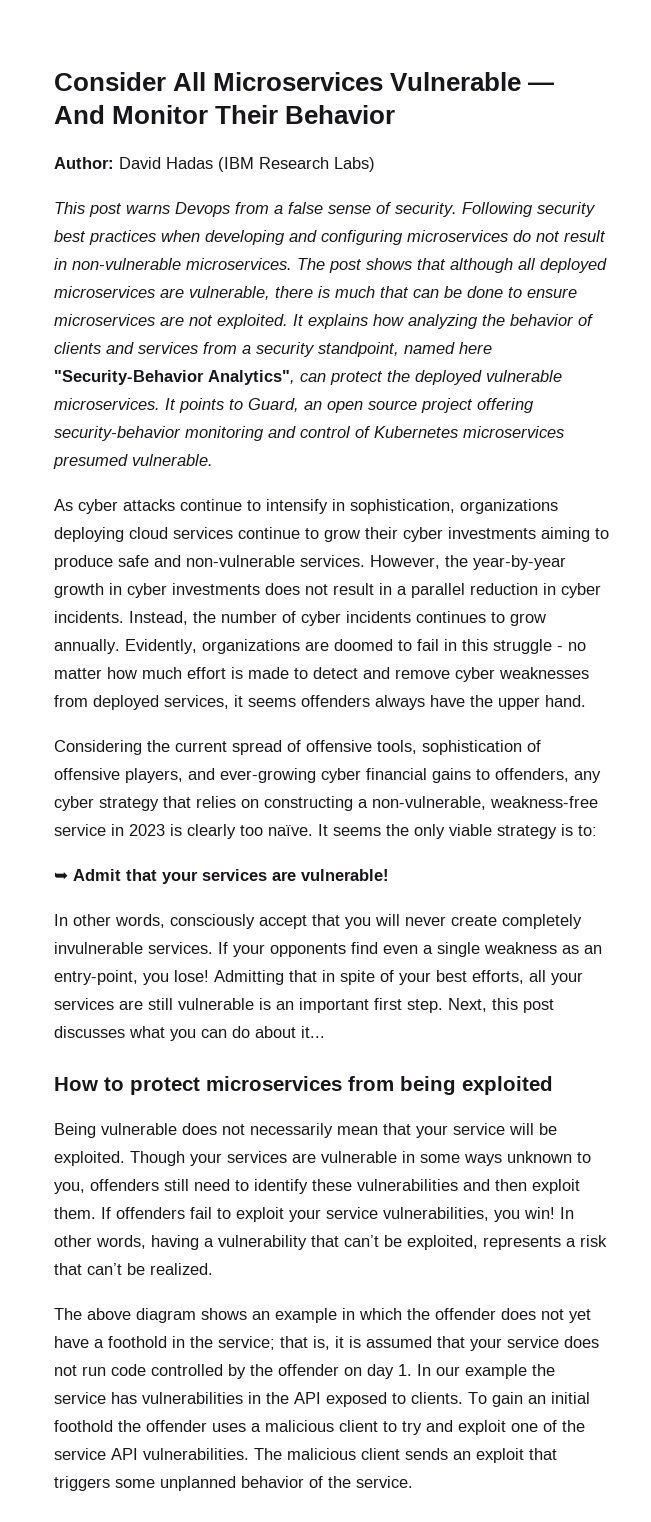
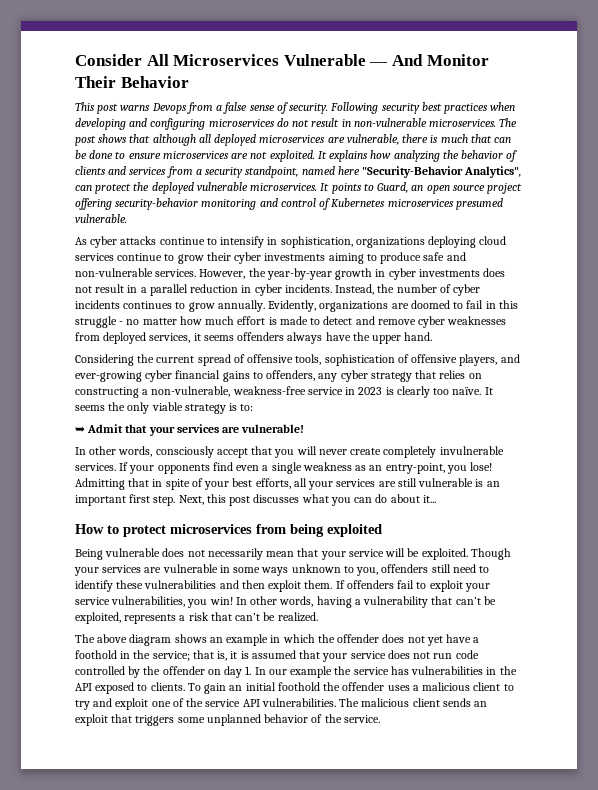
- Author: David Hadas (IBM Research Labs)

